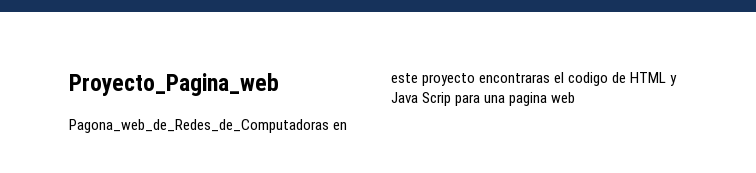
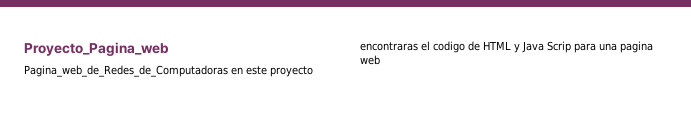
- Pagona_web_de_Redes_de_Computadoras en este proyecto encontraras el codigo de HTML y Java Scrip para una pagina web
+ Pagina_web_de_Redes_de_Computadoras en este proyecto encontraras el codigo de HTML y Java Scrip para una pagina web

